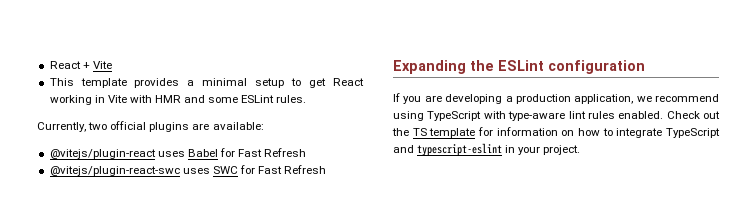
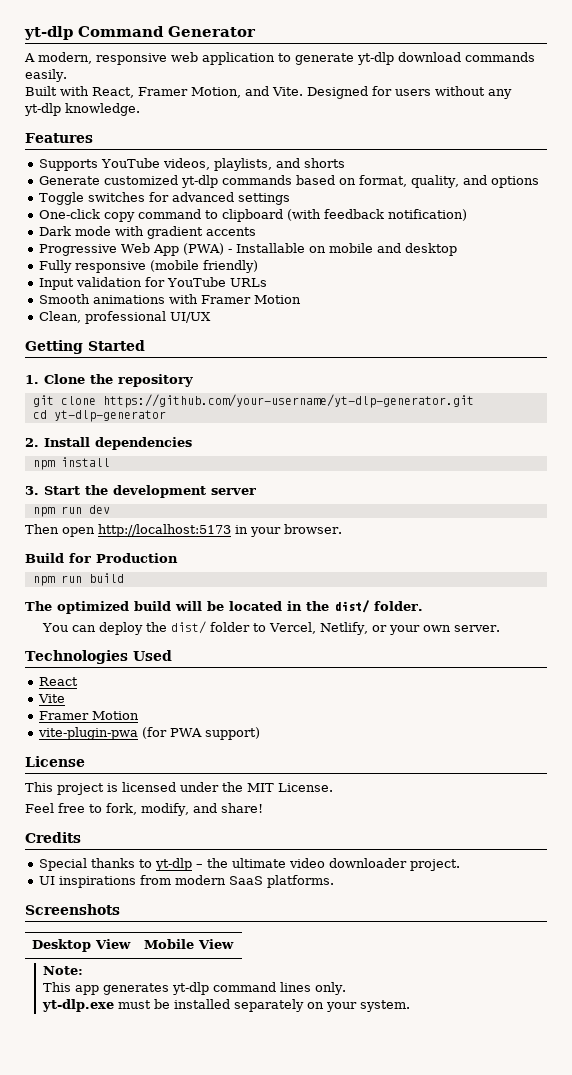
- React + Vite
- This template provides a minimal setup to get React working in Vite with HMR and some ESLint rules.
- Currently, two official plugins are available:
- @vitejs/plugin-react uses Babel for Fast Refresh
- @vitejs/plugin-react-swc uses SWC for Fast Refresh
- Expanding the ESLint configuration
- If you are developing a production application, we recommend using TypeScript with type-aware lint rules enabled. Check out the TS template for information on how to integrate TypeScript and typescript-eslint in your project.
+ yt-dlp Command Generator
+ A modern, responsive web application to generate yt-dlp download commands easily.
+ Built with React, Framer Motion, and Vite. Designed for users without any yt-dlp knowledge.
+ Features
+ Supports YouTube videos, playlists, and shorts
+ Generate customized yt-dlp commands based on format, quality, and options
+ Toggle switches for advanced settings
+ One-click copy command to clipboard (with feedback notification)
+ Dark mode with gradient accents
+ Progressive Web App (PWA) - Installable on mobile and desktop
+ Fully responsive (mobile friendly)
+ Input validation for YouTube URLs
+ Smooth animations with Framer Motion
+ Clean, professional UI/UX
+ Getting Started
+ 1. Clone the repository
+ git clone https://github.com/your-username/yt-dlp-generator.git
+ cd yt-dlp-generator
+ 2. Install dependencies
+ npm install
+ 3. Start the development server
+ npm run dev
+ Then open http://localhost:5173 in your browser.
+ Build for Production
+ npm run build
+ The optimized build will be located in the dist/ folder.
+ You can deploy the dist/ folder to Vercel, Netlify, or your own server.
+ Technologies Used
+ React
+ Vite
+ Framer Motion
+ vite-plugin-pwa (for PWA support)
+ License
+ This project is licensed under the MIT License.
+ Feel free to fork, modify, and share!
+ Credits
+ Special thanks to yt-dlp – the ultimate video downloader project.
+ UI inspirations from modern SaaS platforms.
+ Screenshots
+ Desktop View | Mobile View
+ Note:
+ This app generates yt-dlp command lines only.
+ yt-dlp.exe must be installed separately on your system.

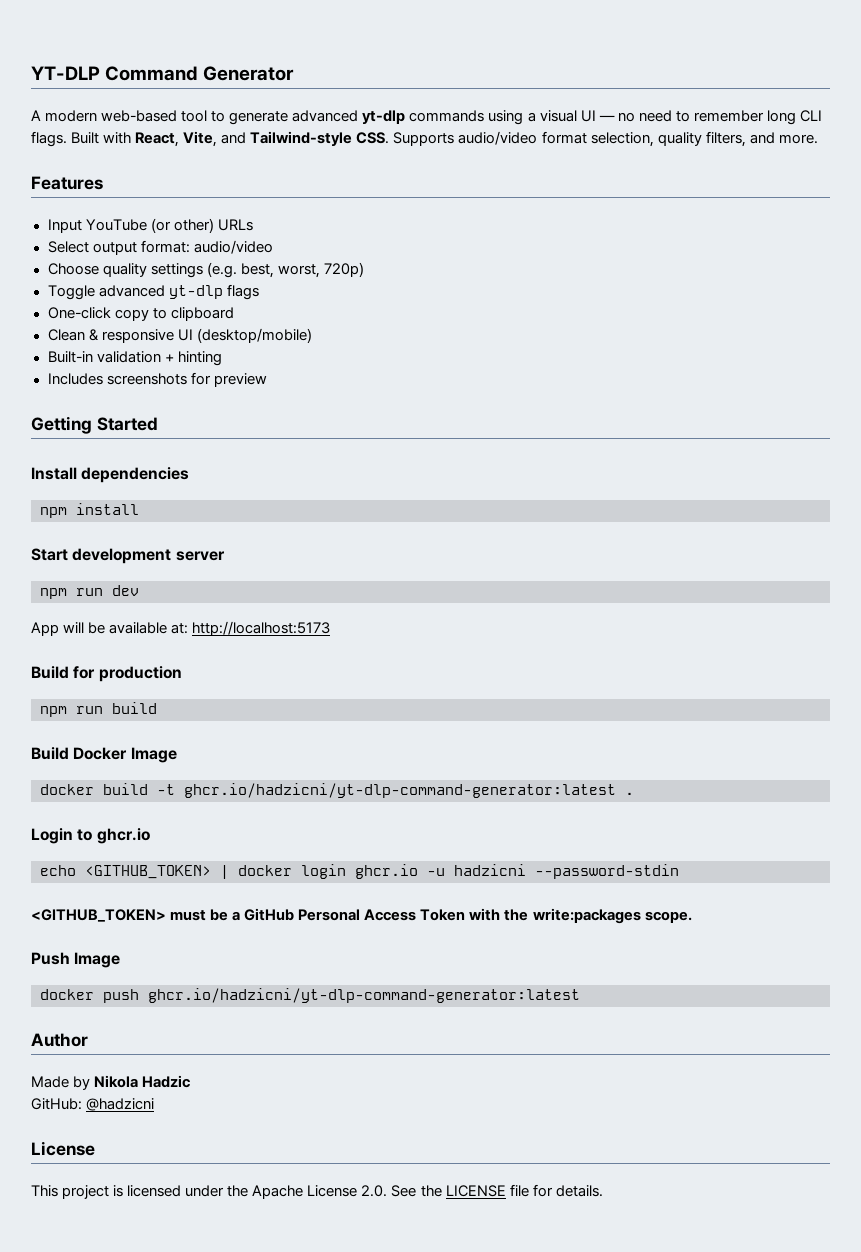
- yt-dlp Command Generator
+ YT-DLP Command Generator
- A modern, responsive web application to generate yt-dlp download commands easily.
- Built with React, Framer Motion, and Vite. Designed for users without any yt-dlp knowledge.
+ A modern web-based tool to generate advanced yt-dlp commands using a visual UI — no need to remember long CLI flags. Built with React, Vite, and Tailwind-style CSS. Supports audio/video format selection, quality filters, and more.
  Features
- Supports YouTube videos, playlists, and shorts
- Generate customized yt-dlp commands based on format, quality, and options
- Toggle switches for advanced settings
+ Input YouTube (or other) URLs
+ Select output format: audio/video
+ Choose quality settings (e.g. best, worst, 720p)
+ Toggle advanced yt-dlp flags
- One-click copy command to clipboard (with feedback notification)
- Dark mode with gradient accents
- Progressive Web App (PWA) - Installable on mobile and desktop
- Fully responsive (mobile friendly)
- Input validation for YouTube URLs
- Smooth animations with Framer Motion
- Clean, professional UI/UX
+ One-click copy to clipboard
+ Clean & responsive UI (desktop/mobile)
+ Built-in validation + hinting
+ Includes screenshots for preview
  Getting Started
- 1. Clone the repository
- git clone https://github.com/your-username/yt-dlp-generator.git
- cd yt-dlp-generator
- 2. Install dependencies
+ Install dependencies
- 3. Start the development server
+ Start development server
- Then open http://localhost:5173 in your browser.
+ App will be available at: http://localhost:5173
- Build for Production
+ Build for production
- The optimized build will be located in the dist/ folder.
- You can deploy the dist/ folder to Vercel, Netlify, or your own server.
- Technologies Used
- React
- Vite
- Framer Motion
- vite-plugin-pwa (for PWA support)
+ Build Docker Image
+ docker build -t ghcr.io/hadzicni/yt-dlp-command-generator:latest .
+ Login to ghcr.io
+ echo <GITHUB_TOKEN> | docker login ghcr.io -u hadzicni --password-stdin
+ <GITHUB_TOKEN> must be a GitHub Personal Access Token with the write:packages scope.
+ Push Image
+ docker push ghcr.io/hadzicni/yt-dlp-command-generator:latest
+ Author
+ Made by Nikola Hadzic
+ GitHub: @hadzicni
- This project is licensed under the MIT License.
- Feel free to fork, modify, and share!
- Credits
- Special thanks to yt-dlp – the ultimate video downloader project.
- UI inspirations from modern SaaS platforms.
- Screenshots
- Desktop View | Mobile View
- Note:
- This app generates yt-dlp command lines only.
- yt-dlp.exe must be installed separately on your system.
+ This project is licensed under the Apache License 2.0. See the LICENSE file for details.

